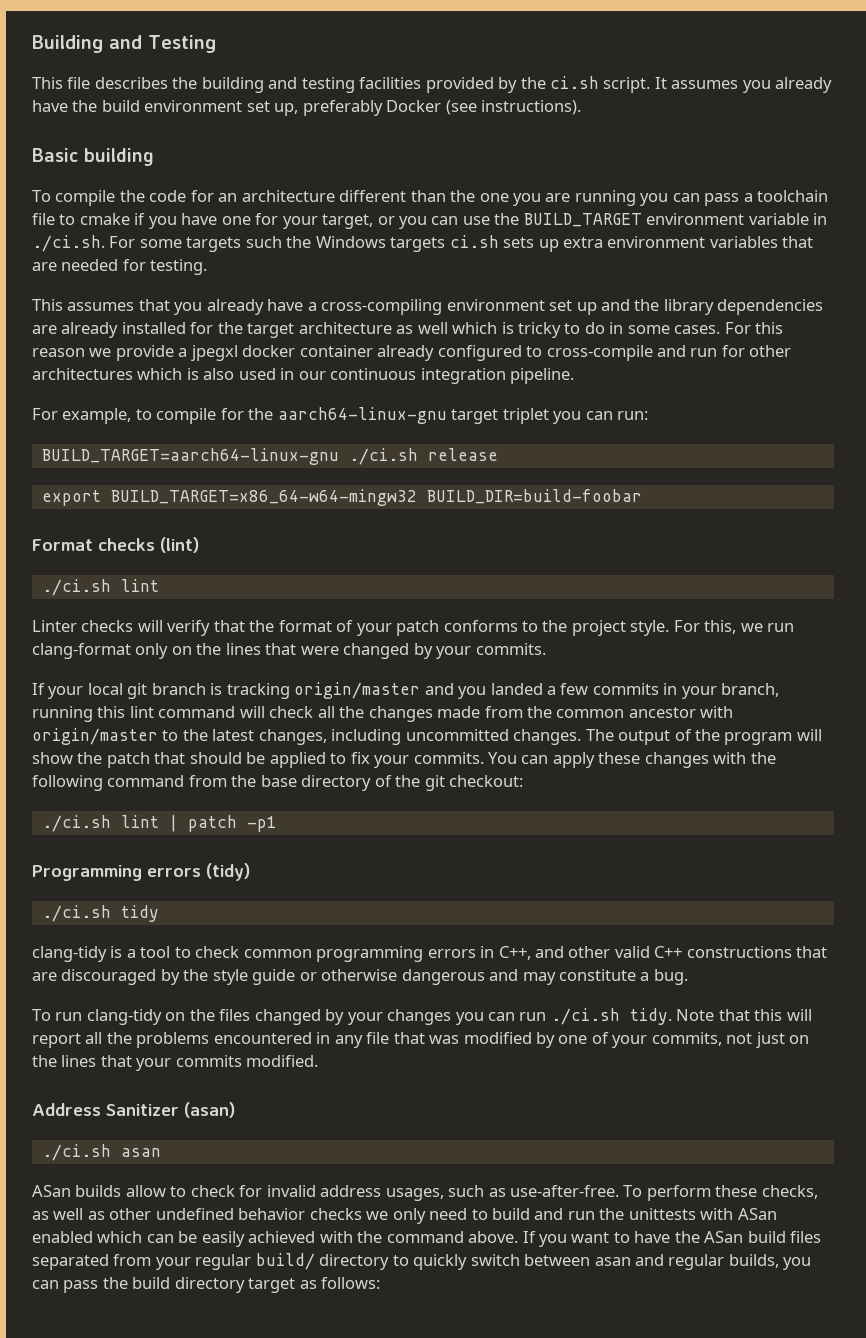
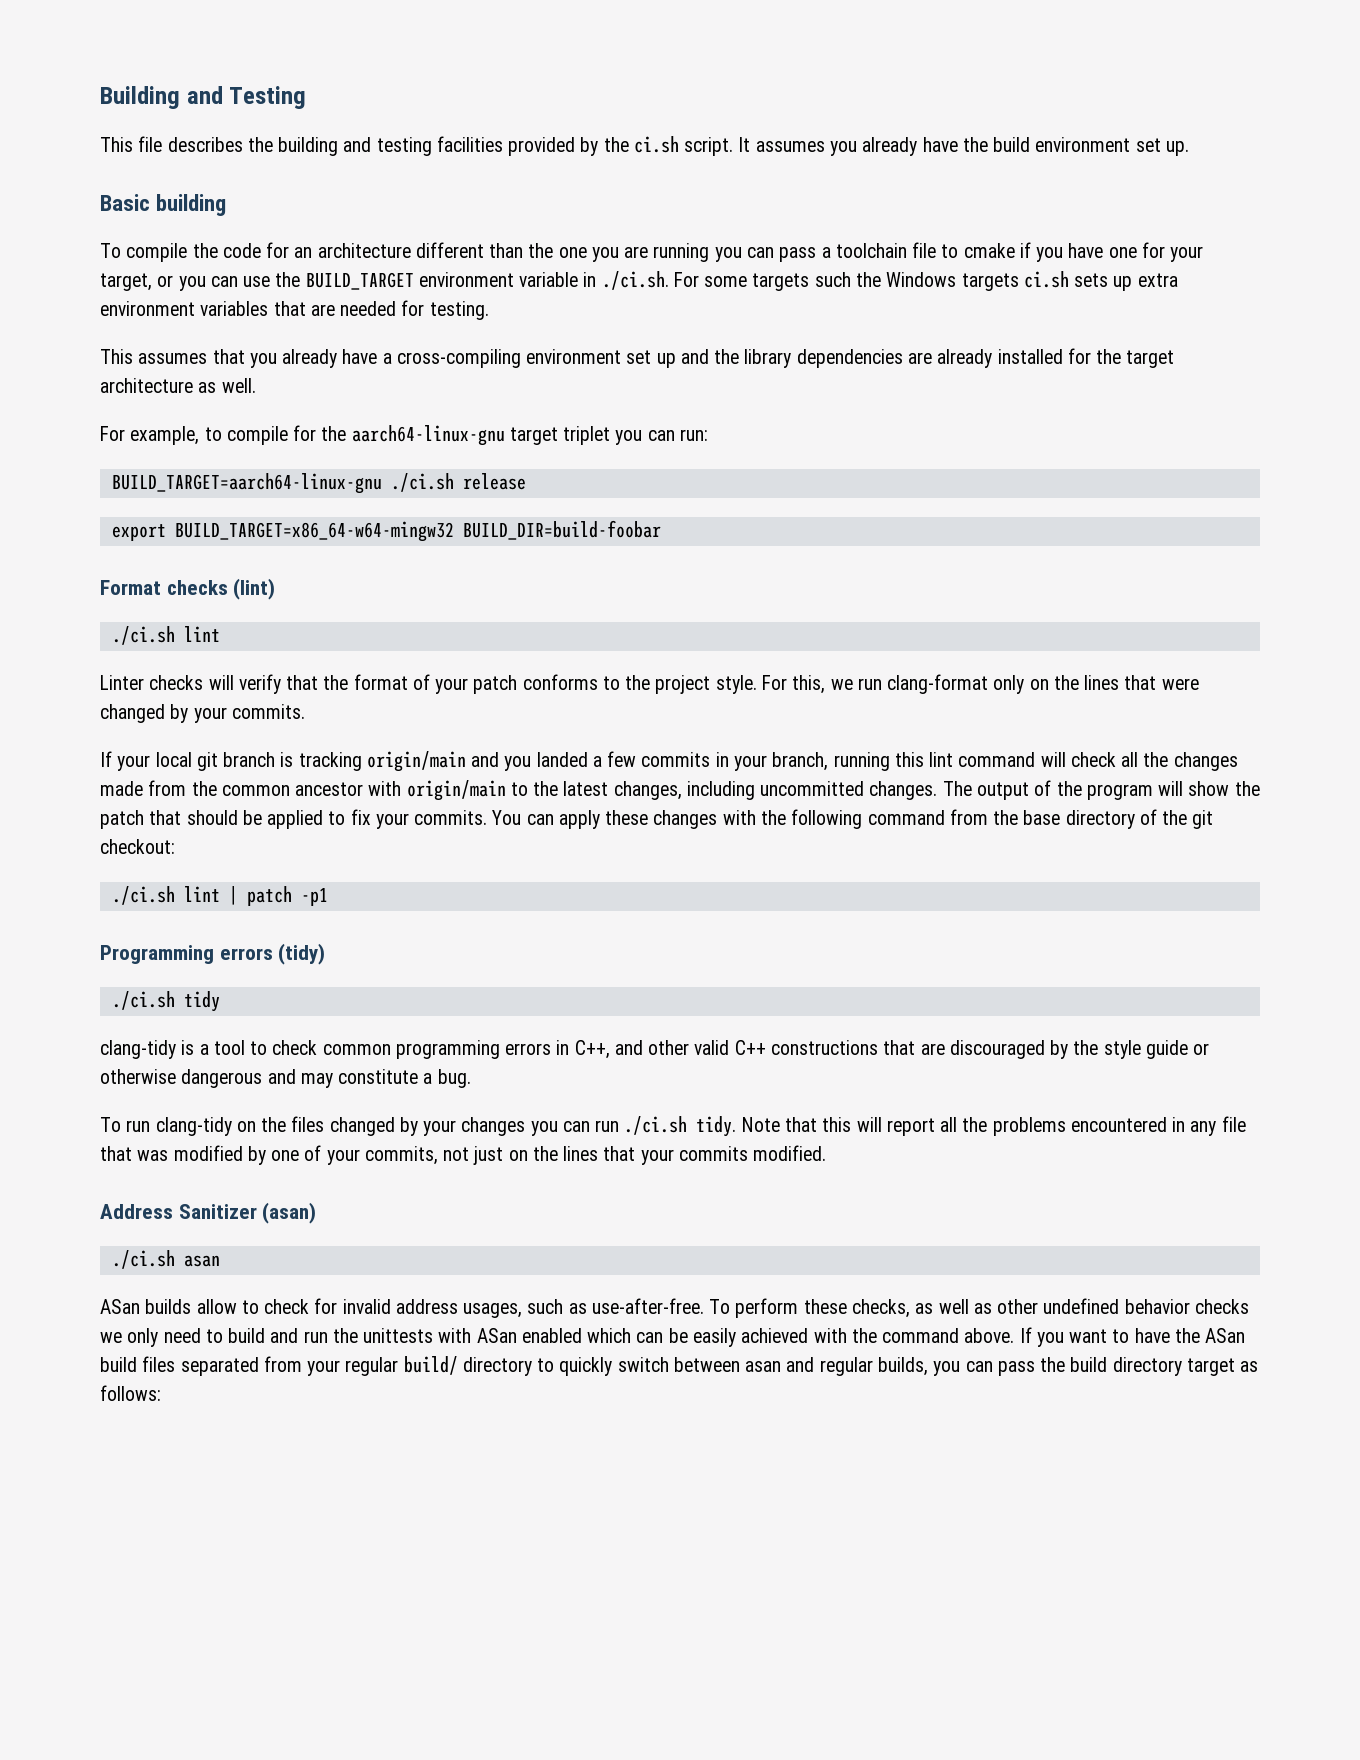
- It assumes you already have the build environment set up, preferably Docker (see instructions).
+ It assumes you already have the build environment set up.
- This assumes that you already have a cross-compiling environment set up and the library dependencies are already installed for the target architecture as well which is tricky to do in some cases. For this reason we provide a jpegxl docker container already configured to cross-compile and run for other architectures which is also used in our continuous integration pipeline.
+ This assumes that you already have a cross-compiling environment set up and the library dependencies are already installed for the target architecture as well.
- If your local git branch is tracking origin/master and you landed a few commits in your branch, running this lint command will check all the changes made from the common ancestor with origin/master to the latest changes, including uncommitted changes.
+ If your local git branch is tracking origin/main and you landed a few commits in your branch, running this lint command will check all the changes made from the common ancestor with origin/main to the latest changes, including uncommitted changes.

